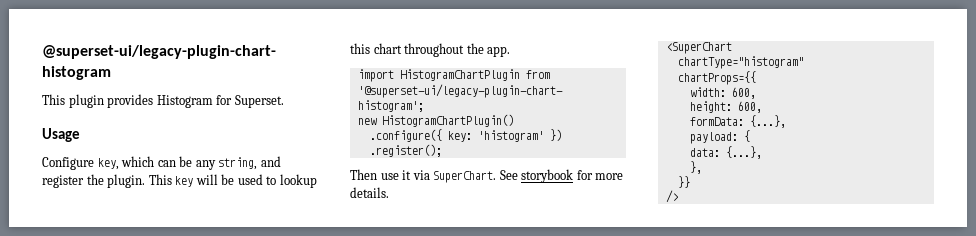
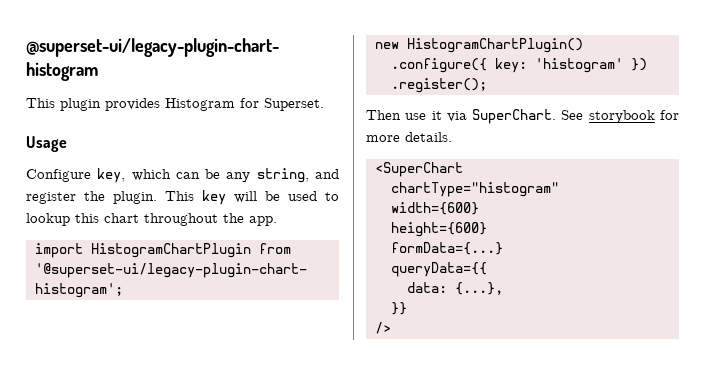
- chartProps={{
- width: 600,
- height: 600,
- formData: {...},
- payload: {
+ width={600}
+ height={600}
+ formData={...}
+ queryData={{
- },

